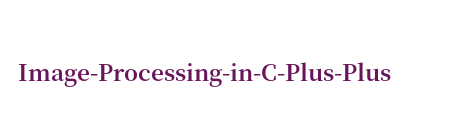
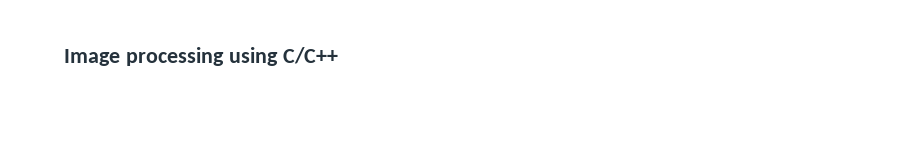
- Image-Processing-in-C-Plus-Plus
+ Image processing using C/C++

